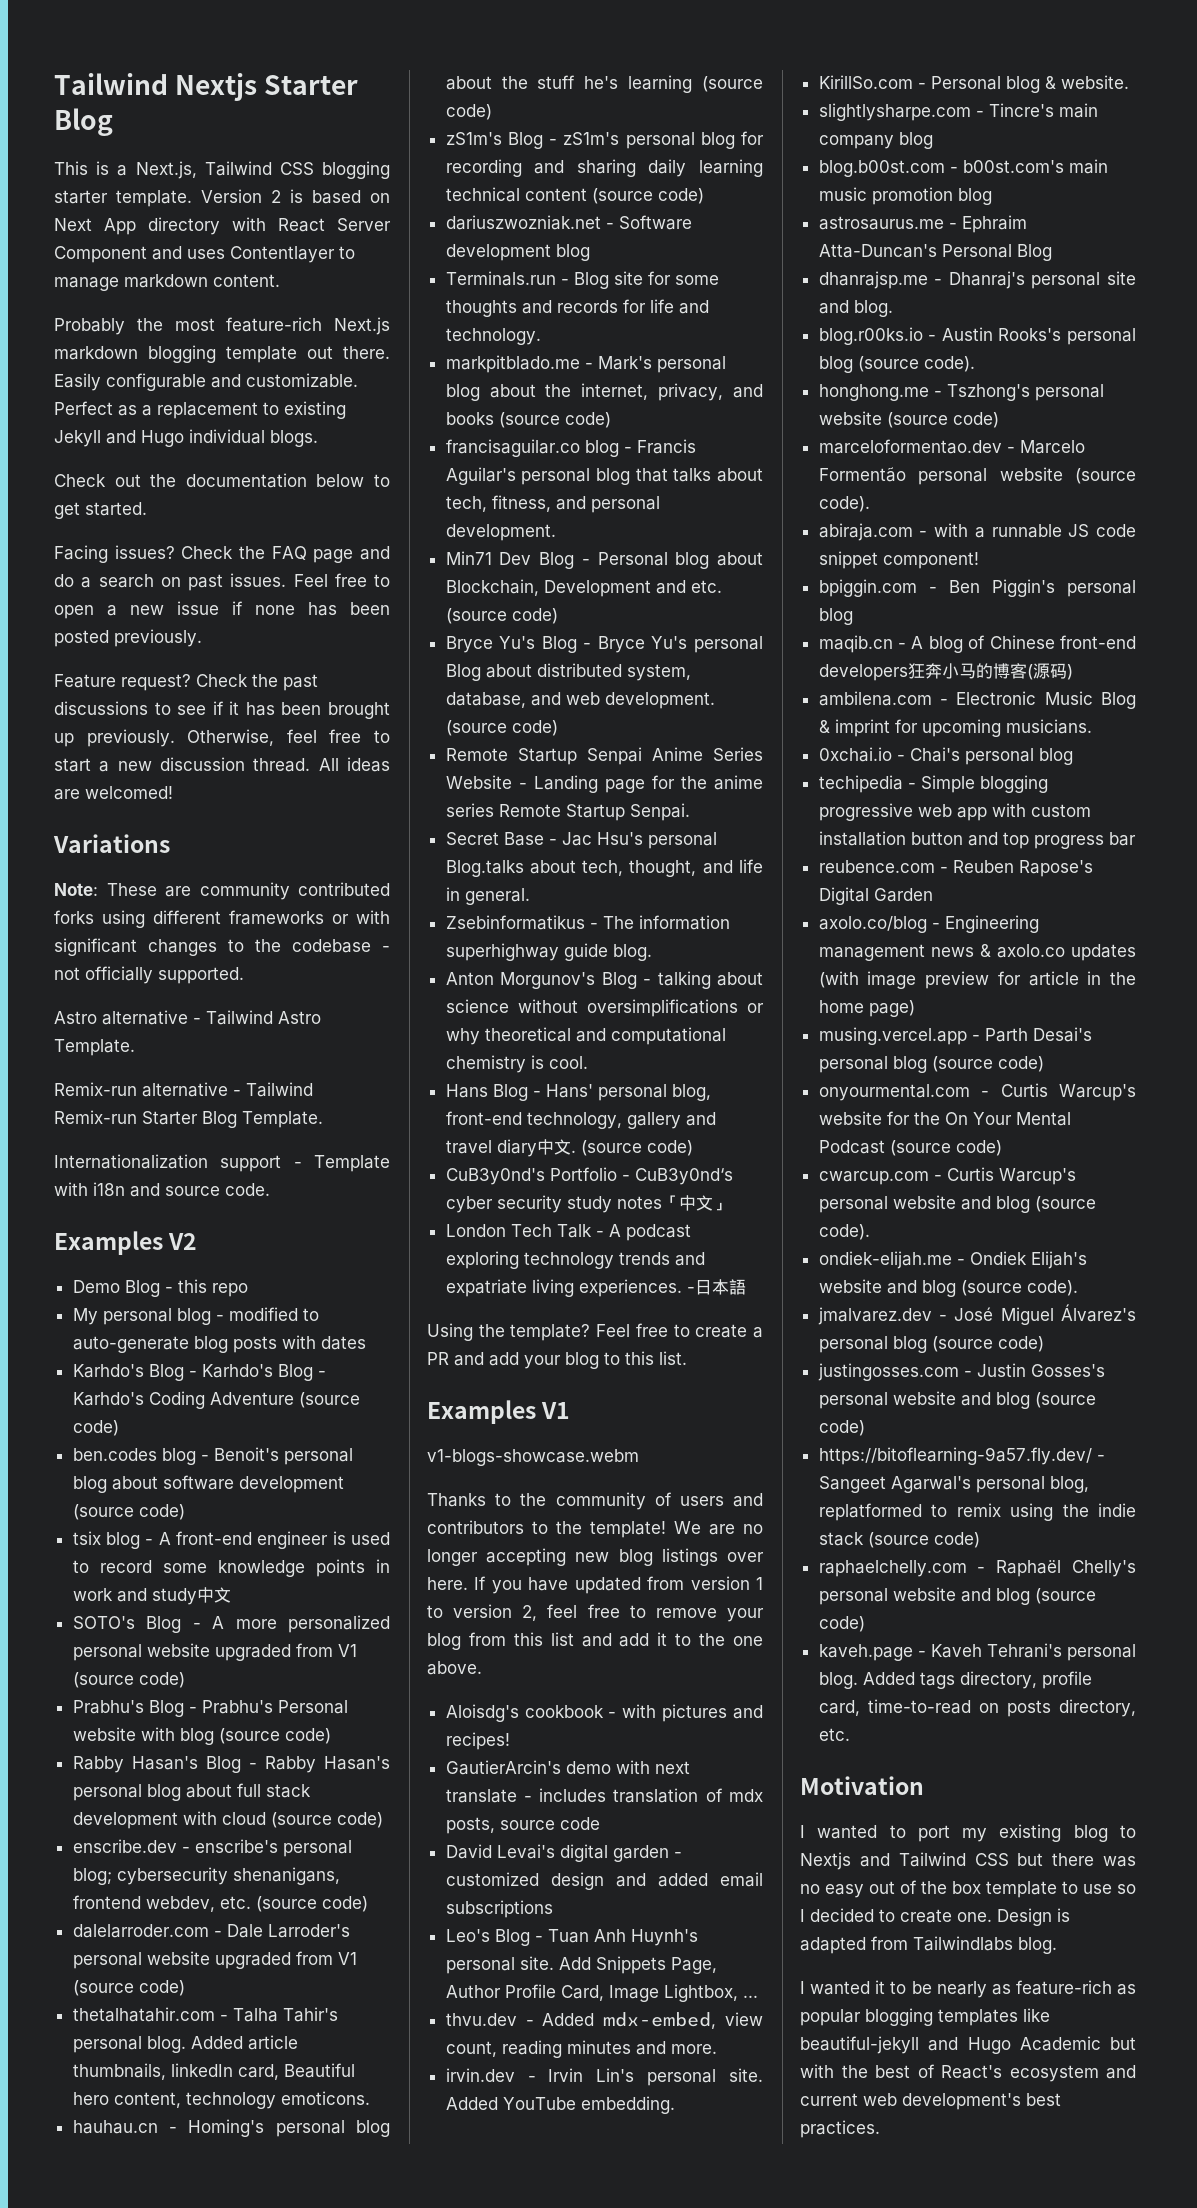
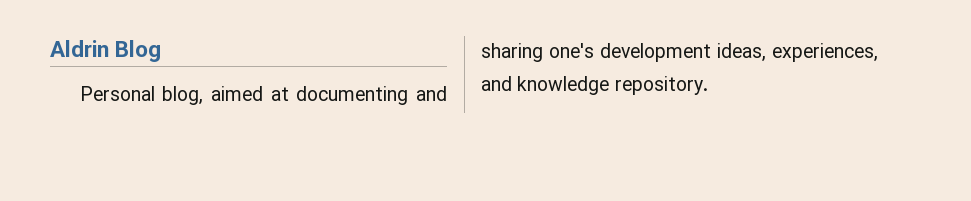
- Tailwind Nextjs Starter Blog
- This is a Next.js, Tailwind CSS blogging starter template. Version 2 is based on Next App directory with React Server Component and uses Contentlayer to manage markdown content.
- Probably the most feature-rich Next.js markdown blogging template out there. Easily configurable and customizable. Perfect as a replacement to existing Jekyll and Hugo individual blogs.
- Check out the documentation below to get started.
- Facing issues? Check the FAQ page and do a search on past issues. Feel free to open a new issue if none has been posted previously.
- Feature request? Check the past discussions to see if it has been brought up previously. Otherwise, feel free to start a new discussion thread. All ideas are welcomed!
- Variations
- Note: These are community contributed forks using different frameworks or with significant changes to the codebase - not officially supported.
- Astro alternative - Tailwind Astro Template.
- Remix-run alternative - Tailwind Remix-run Starter Blog Template.
- Internationalization support - Template with i18n and source code.
- Examples V2
- Demo Blog - this repo
- My personal blog - modified to auto-generate blog posts with dates
- Karhdo's Blog - Karhdo's Blog - Karhdo's Coding Adventure (source code)
- ben.codes blog - Benoit's personal blog about software development (source code)
- tsix blog - A front-end engineer is used to record some knowledge points in work and study中文
- SOTO's Blog - A more personalized personal website upgraded from V1 (source code)
- Prabhu's Blog - Prabhu's Personal website with blog (source code)
- Rabby Hasan's Blog - Rabby Hasan's personal blog about full stack development with cloud (source code)
- enscribe.dev - enscribe's personal blog; cybersecurity shenanigans, frontend webdev, etc. (source code)
- dalelarroder.com - Dale Larroder's personal website upgraded from V1 (source code)
- thetalhatahir.com - Talha Tahir's personal blog. Added article thumbnails, linkedIn card, Beautiful hero content, technology emoticons.
- hauhau.cn - Homing's personal blog about the stuff he's learning (source code)
- zS1m's Blog - zS1m's personal blog for recording and sharing daily learning technical content (source code)
- dariuszwozniak.net - Software development blog
- Terminals.run - Blog site for some thoughts and records for life and technology.
- markpitblado.me - Mark's personal blog about the internet, privacy, and books (source code)
- francisaguilar.co blog - Francis Aguilar's personal blog that talks about tech, fitness, and personal development.
- Min71 Dev Blog - Personal blog about Blockchain, Development and etc. (source code)
- Bryce Yu's Blog - Bryce Yu's personal Blog about distributed system, database, and web development. (source code)
- Remote Startup Senpai Anime Series Website - Landing page for the anime series Remote Startup Senpai.
- Secret Base - Jac Hsu's personal Blog.talks about tech, thought, and life in general.
- Zsebinformatikus - The information superhighway guide blog.
- Anton Morgunov's Blog - talking about science without oversimplifications or why theoretical and computational chemistry is cool.
- Hans Blog - Hans' personal blog, front-end technology, gallery and travel diary中文. (source code)
- CuB3y0nd's Portfolio - CuB3y0nd‘s cyber security study notes「中文」
- London Tech Talk - A podcast exploring technology trends and expatriate living experiences. -日本語
- Using the template? Feel free to create a PR and add your blog to this list.
- Examples V1
- v1-blogs-showcase.webm
- Thanks to the community of users and contributors to the template! We are no longer accepting new blog listings over here. If you have updated from version 1 to version 2, feel free to remove your blog from this list and add it to the one above.
- Aloisdg's cookbook - with pictures and recipes!
- GautierArcin's demo with next translate - includes translation of mdx posts, source code
- David Levai's digital garden - customized design and added email subscriptions
- Leo's Blog - Tuan Anh Huynh's personal site. Add Snippets Page, Author Profile Card, Image Lightbox, ...
- thvu.dev - Added mdx-embed, view count, reading minutes and more.
- irvin.dev - Irvin Lin's personal site. Added YouTube embedding.
- KirillSo.com - Personal blog & website.
- slightlysharpe.com - Tincre's main company blog
- blog.b00st.com - b00st.com's main music promotion blog
- astrosaurus.me - Ephraim Atta-Duncan's Personal Blog
- dhanrajsp.me - Dhanraj's personal site and blog.
- blog.r00ks.io - Austin Rooks's personal blog (source code).
- honghong.me - Tszhong's personal website (source code)
- marceloformentao.dev - Marcelo Formentão personal website (source code).
- abiraja.com - with a runnable JS code snippet component!
- bpiggin.com - Ben Piggin's personal blog
- maqib.cn - A blog of Chinese front-end developers狂奔小马的博客(源码)
- ambilena.com - Electronic Music Blog & imprint for upcoming musicians.
- 0xchai.io - Chai's personal blog
- techipedia - Simple blogging progressive web app with custom installation button and top progress bar
- reubence.com - Reuben Rapose's Digital Garden
- axolo.co/blog - Engineering management news & axolo.co updates (with image preview for article in the home page)
- musing.vercel.app - Parth Desai's personal blog (source code)
- onyourmental.com - Curtis Warcup's website for the On Your Mental Podcast (source code)
- cwarcup.com - Curtis Warcup's personal website and blog (source code).
- ondiek-elijah.me - Ondiek Elijah's website and blog (source code).
- jmalvarez.dev - José Miguel Álvarez's personal blog (source code)
- justingosses.com - Justin Gosses's personal website and blog (source code)
- https://bitoflearning-9a57.fly.dev/ - Sangeet Agarwal's personal blog, replatformed to remix using the indie stack (source code)
- raphaelchelly.com - Raphaël Chelly's personal website and blog (source code)
- kaveh.page - Kaveh Tehrani's personal blog. Added tags directory, profile card, time-to-read on posts directory, etc.
- Motivation
- I wanted to port my existing blog to Nextjs and Tailwind CSS but there was no easy out of the box template to use so I decided to create one. Design is adapted from Tailwindlabs blog.
- I wanted it to be nearly as feature-rich as popular blogging templates like beautiful-jekyll and Hugo Academic but with the best of React's ecosystem and current web development's best practices.
+ Aldrin Blog
+ Personal blog, aimed at documenting and sharing one's development ideas, experiences, and knowledge repository.

